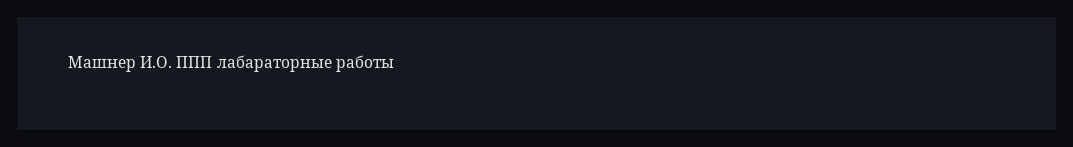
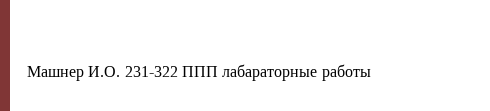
- Машнер И.О. ППП лабараторные работы
+ Машнер И.О. 231-322 ППП лабараторные работы

